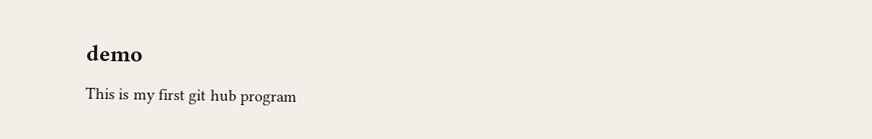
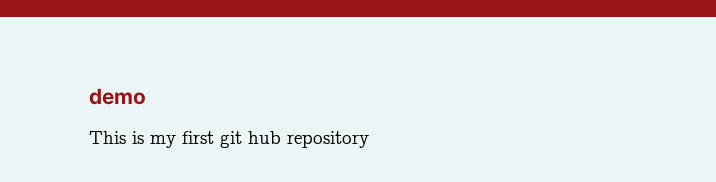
- This is my first git hub program
+ This is my first git hub repository

